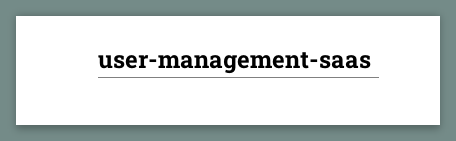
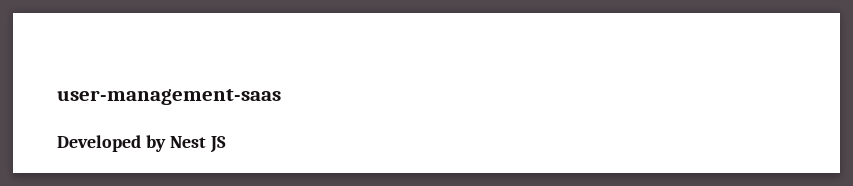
+ Developed by Nest JS

